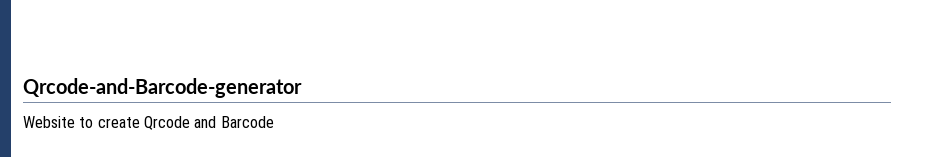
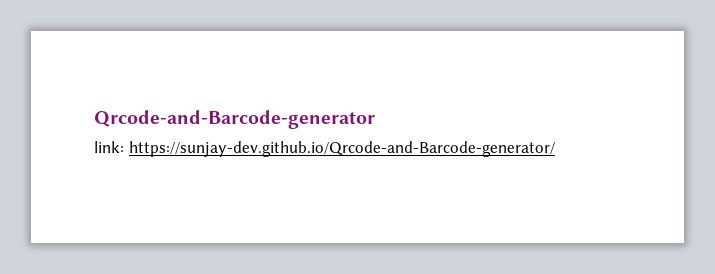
- Website to create Qrcode and Barcode
+ link: https://sunjay-dev.github.io/Qrcode-and-Barcode-generator/

